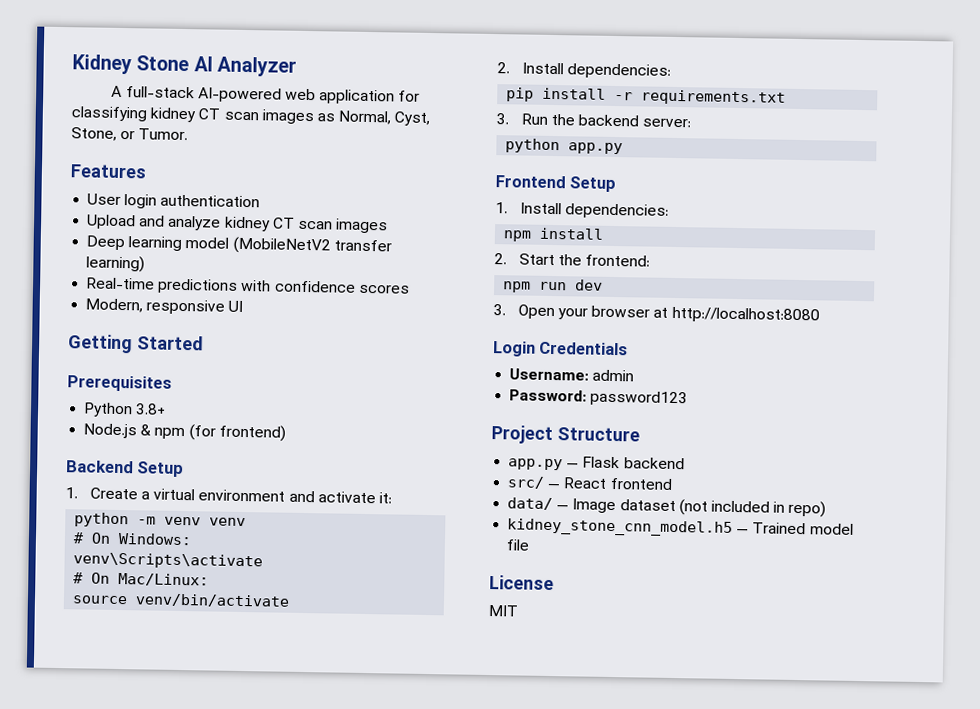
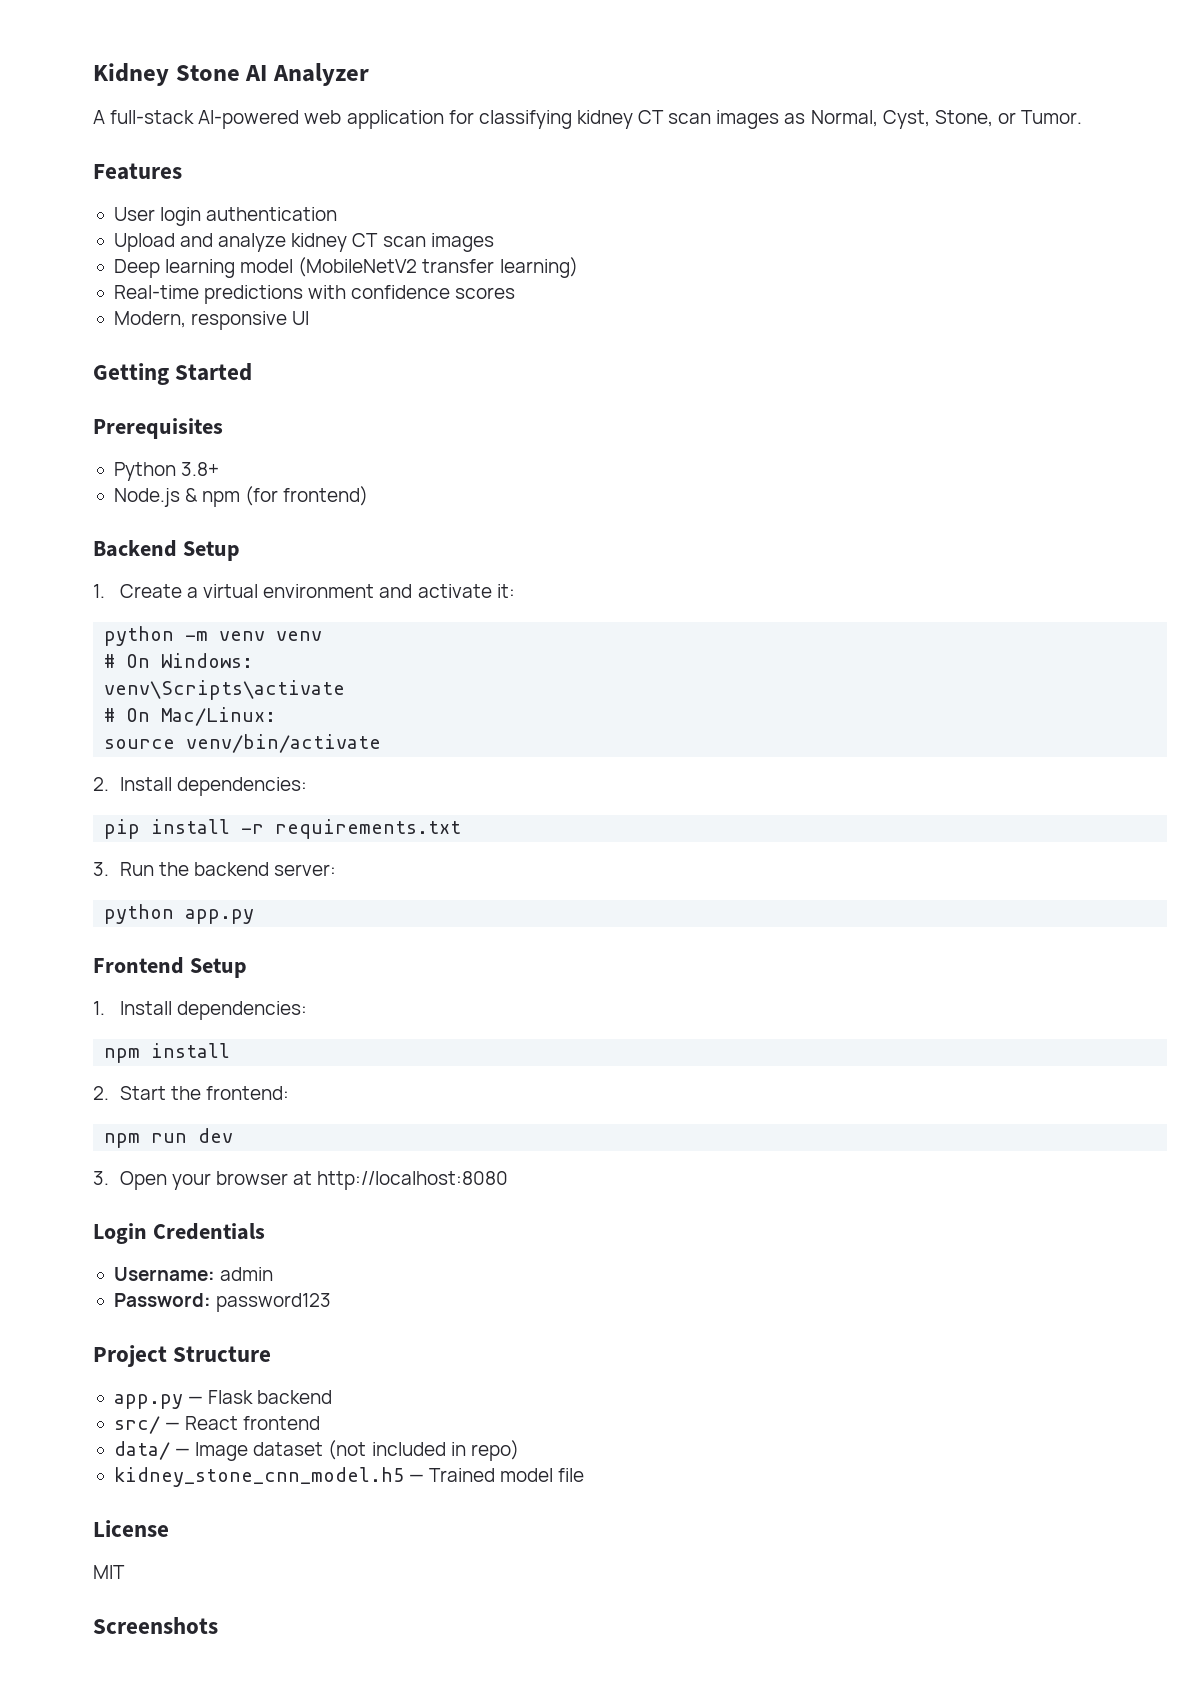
+ Screenshots

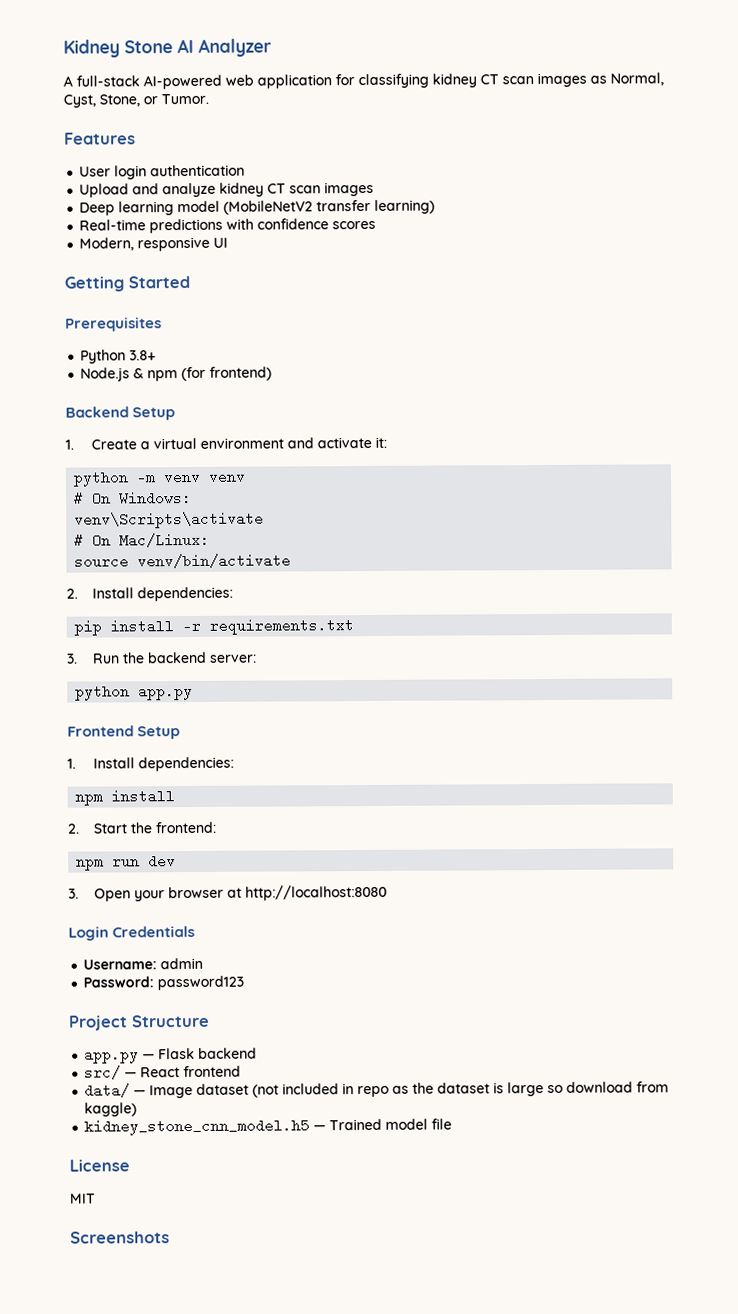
- data/ — Image dataset (not included in repo)
+ data/ — Image dataset (not included in repo as the dataset is large so download from kaggle)

